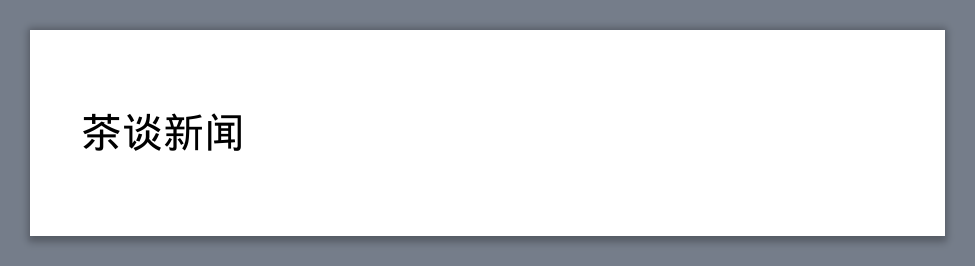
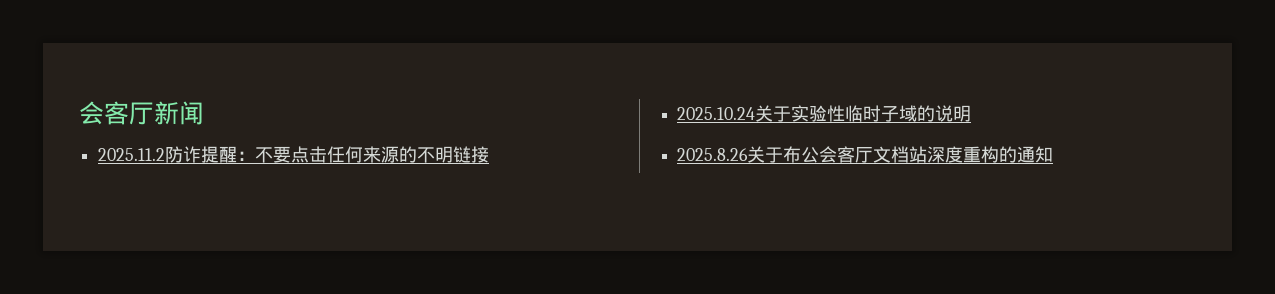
- 茶谈新闻
+ 会客厅新闻
+ 2025.11.2防诈提醒：不要点击任何来源的不明链接
+ 2025.10.24关于实验性临时子域的说明
+ 2025.8.26关于布公会客厅文档站深度重构的通知

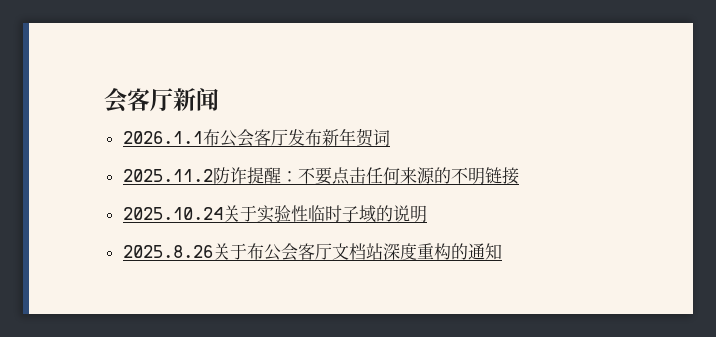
+ 2026.1.1布公会客厅发布新年贺词

